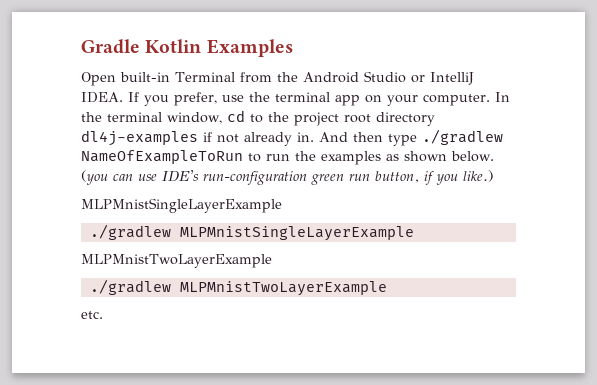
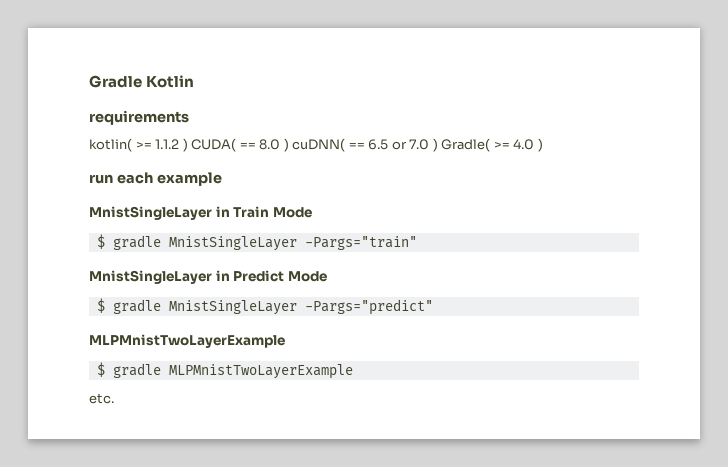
- Gradle Kotlin Examples
- Open built-in Terminal from the Android Studio or IntelliJ IDEA. If you prefer, use the terminal app on your computer. In the terminal window, cd to the project root directory dl4j-examples if not already in. And then type ./gradlew NameOfExampleToRun to run the examples as shown below. (you can use IDE's run-configuration green run button, if you like.)
- MLPMnistSingleLayerExample
- ./gradlew MLPMnistSingleLayerExample
+ Gradle Kotlin
+ requirements
+ kotlin( >= 1.1.2 ) CUDA( == 8.0 ) cuDNN( == 6.5 or 7.0 ) Gradle( >= 4.0 )
+ run each example
+ MnistSingleLayer in Train Mode
+ $ gradle MnistSingleLayer -Pargs="train"
+ MnistSingleLayer in Predict Mode
+ $ gradle MnistSingleLayer -Pargs="predict"
  MLPMnistTwoLayerExample
- ./gradlew MLPMnistTwoLayerExample
+ $ gradle MLPMnistTwoLayerExample

